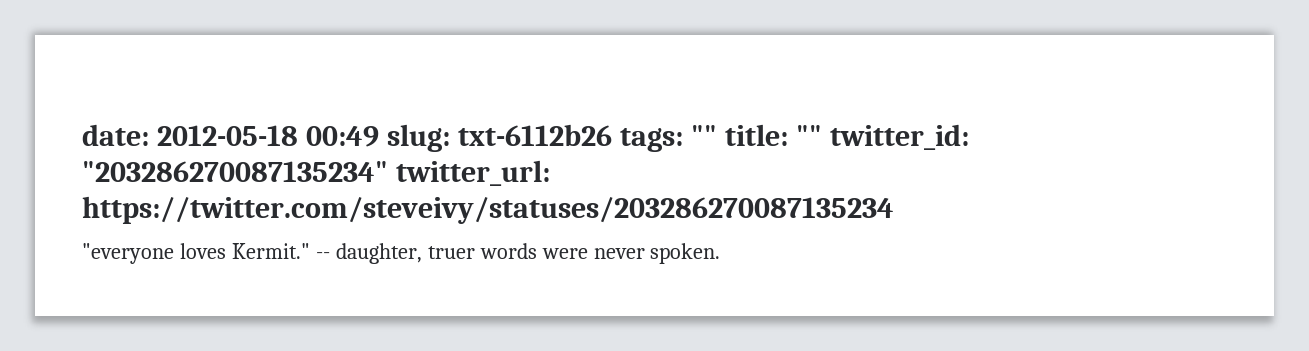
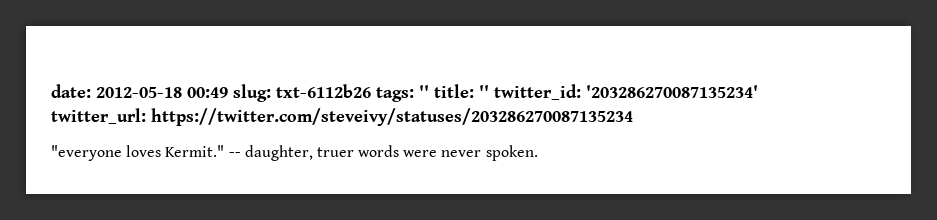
- date: 2012-05-18 00:49 slug: txt-6112b26 tags: "" title: "" twitter_id: "203286270087135234" twitter_url: https://twitter.com/steveivy/statuses/203286270087135234
+ date: 2012-05-18 00:49 slug: txt-6112b26 tags: '' title: '' twitter_id: '203286270087135234' twitter_url: https://twitter.com/steveivy/statuses/203286270087135234

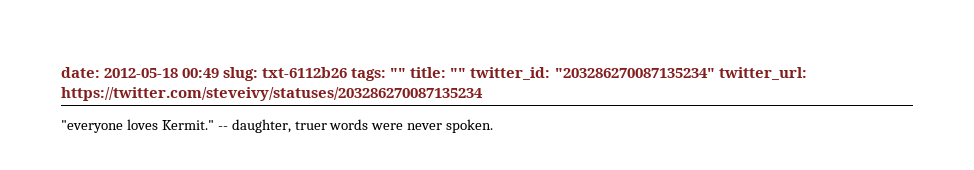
- date: 2012-05-18 00:49 slug: txt-6112b26 tags: '' title: '' twitter_id: '203286270087135234' twitter_url: https://twitter.com/steveivy/statuses/203286270087135234
+ date: 2012-05-18 00:49 slug: txt-6112b26 tags: "" title: "" twitter_id: "203286270087135234" twitter_url: https://twitter.com/steveivy/statuses/203286270087135234

